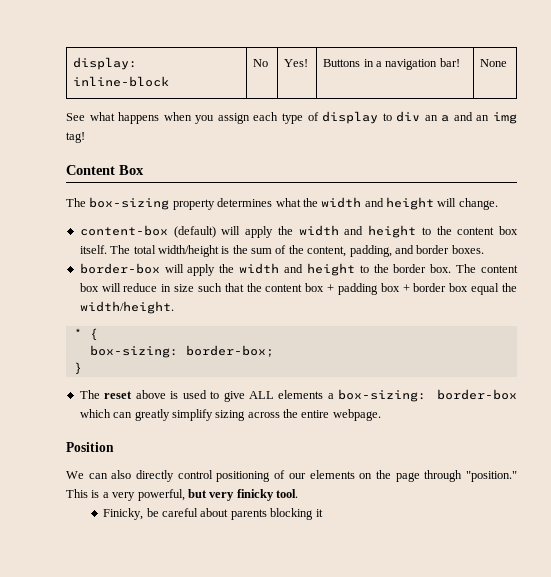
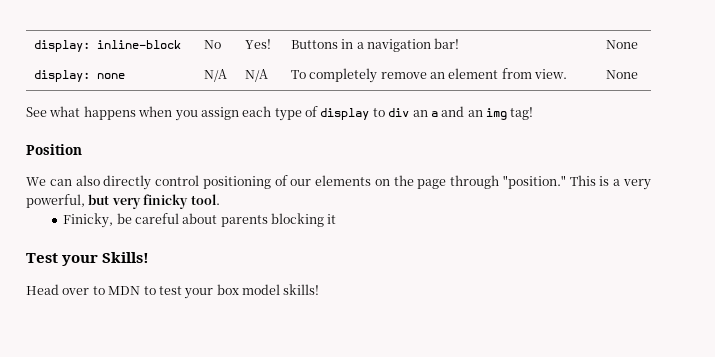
+ display: none | N/A | N/A | To completely remove an element from view. | None
- Content Box
- The box-sizing property determines what the width and height will change.
- content-box (default) will apply the width and height to the content box itself. The total width/height is the sum of the content, padding, and border boxes.
- border-box will apply the width and height to the border box. The content box will reduce in size such that the content box + padding box + border box equal the width/height.
- * {
- box-sizing: border-box;
- }
- The reset above is used to give ALL elements a box-sizing: border-box which can greatly simplify sizing across the entire webpage.
+ Test your Skills!
+ Head over to MDN to test your box model skills!

